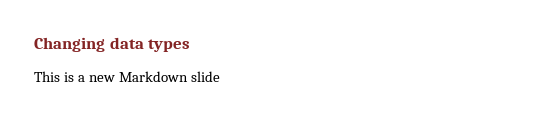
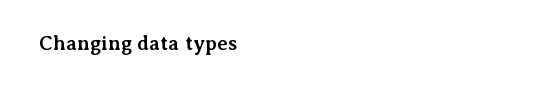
- This is a new Markdown slide

